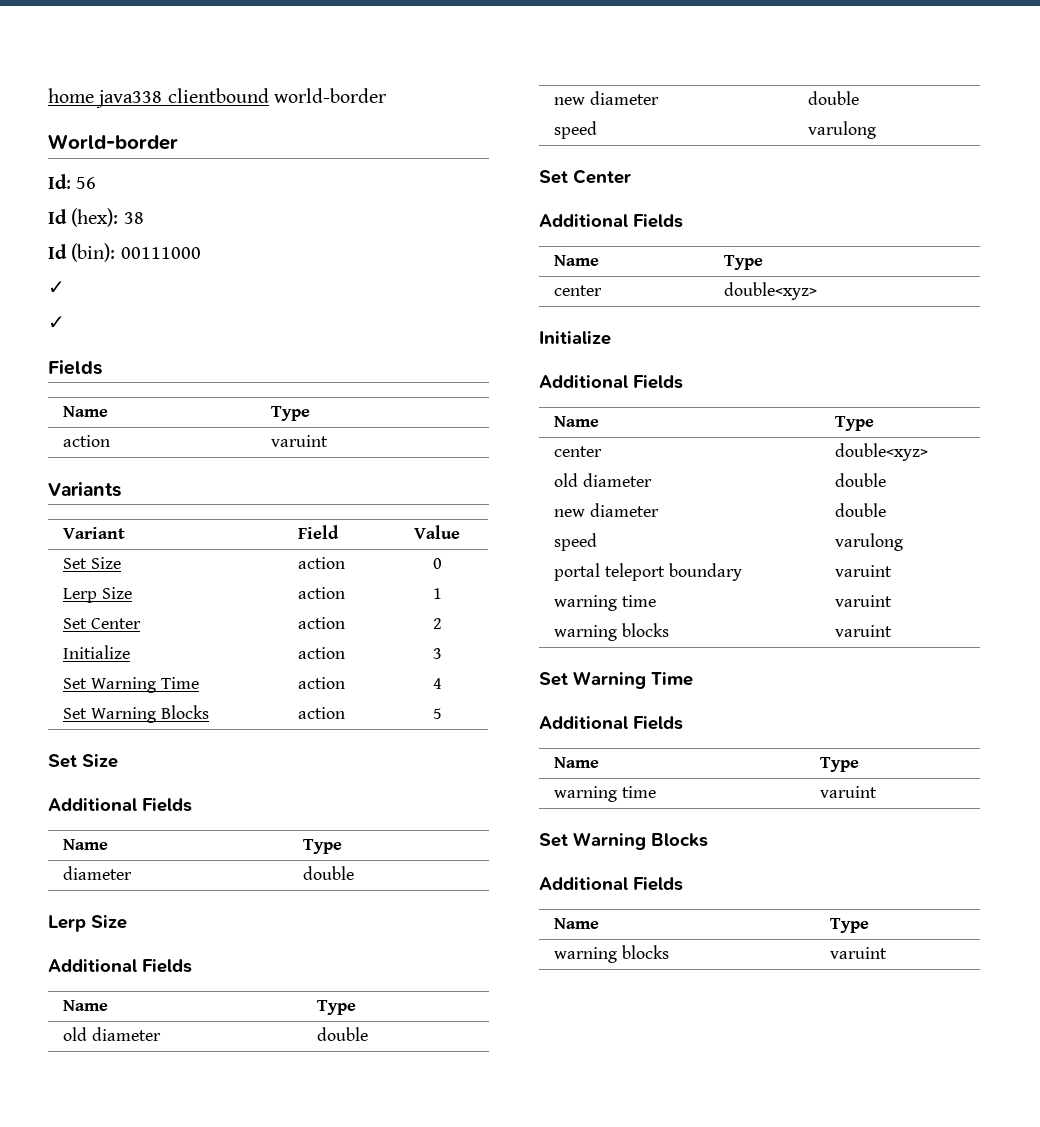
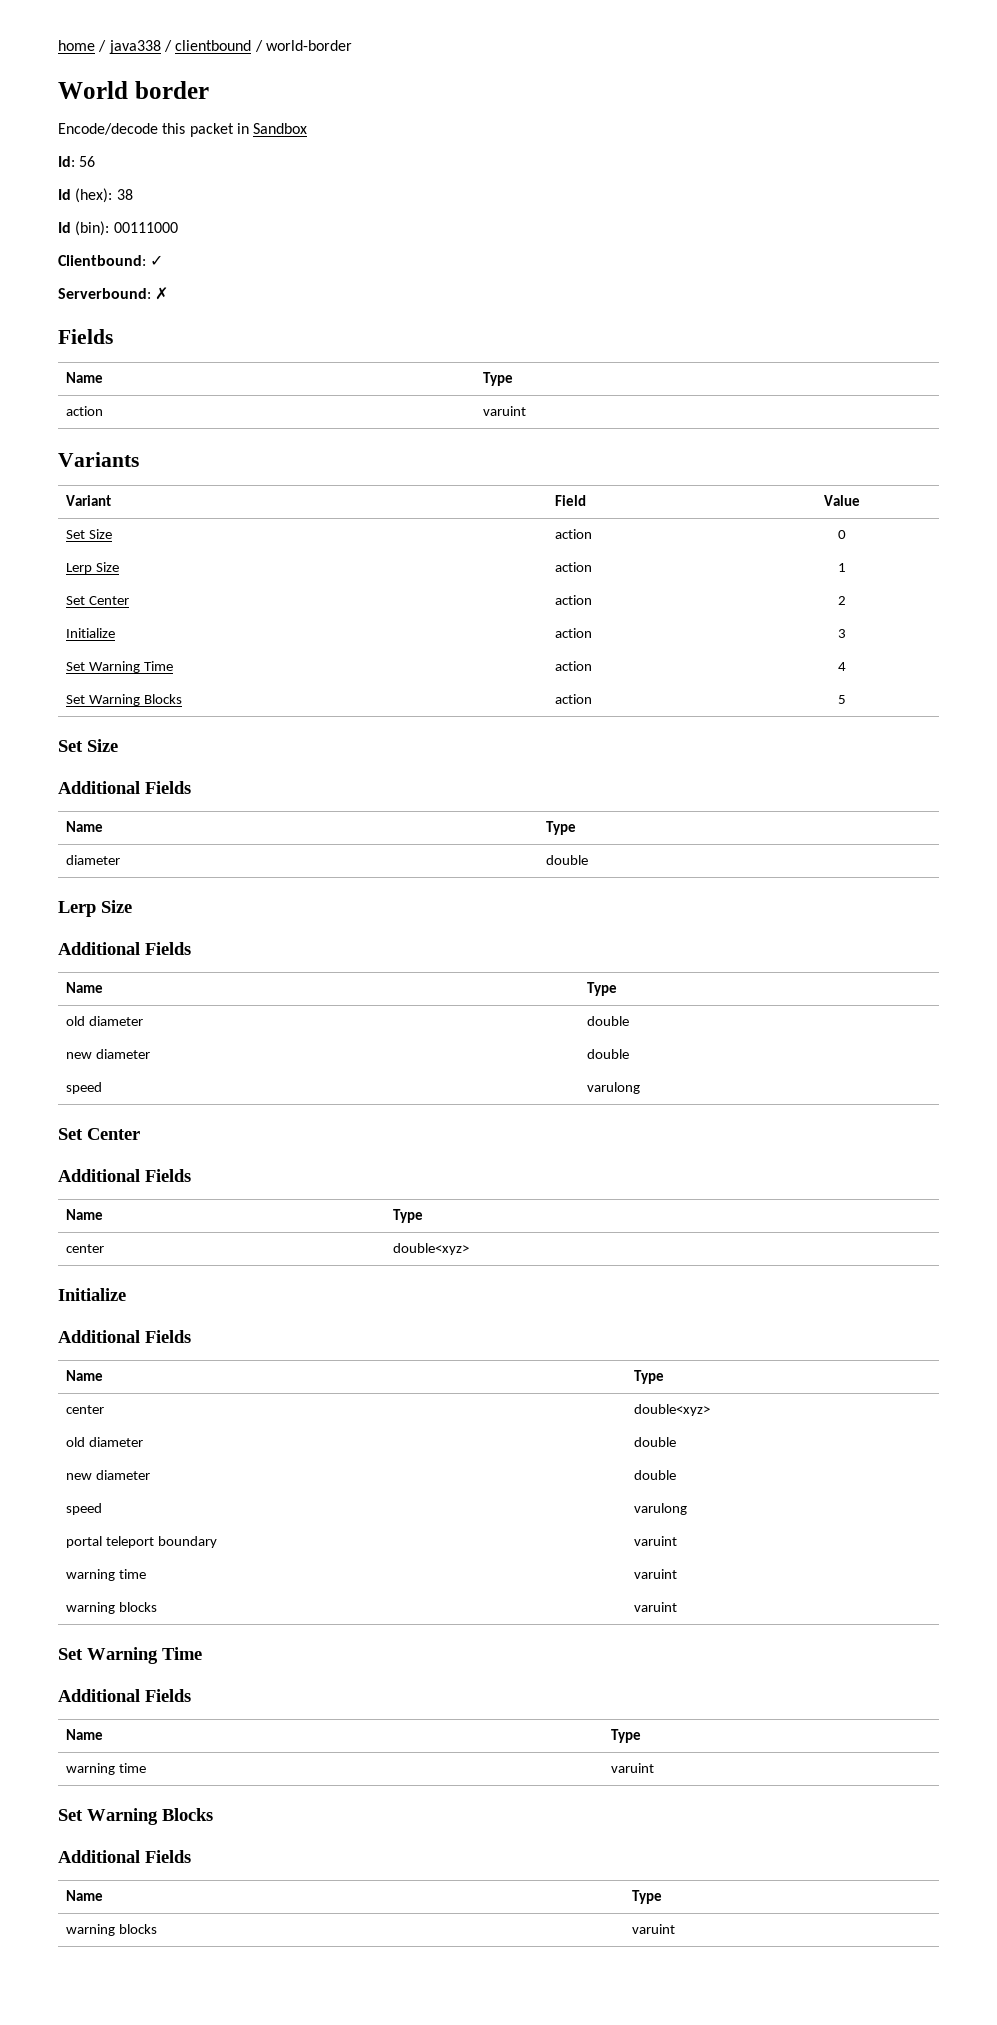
- home java338 clientbound world-border
- World-border
+ home / java338 / clientbound / world-border
+ World border
+ Encode/decode this packet in Sandbox
  Id (bin): 00111000
- ✓
- ✓
+ Clientbound: ✓
+ Serverbound: ✗

